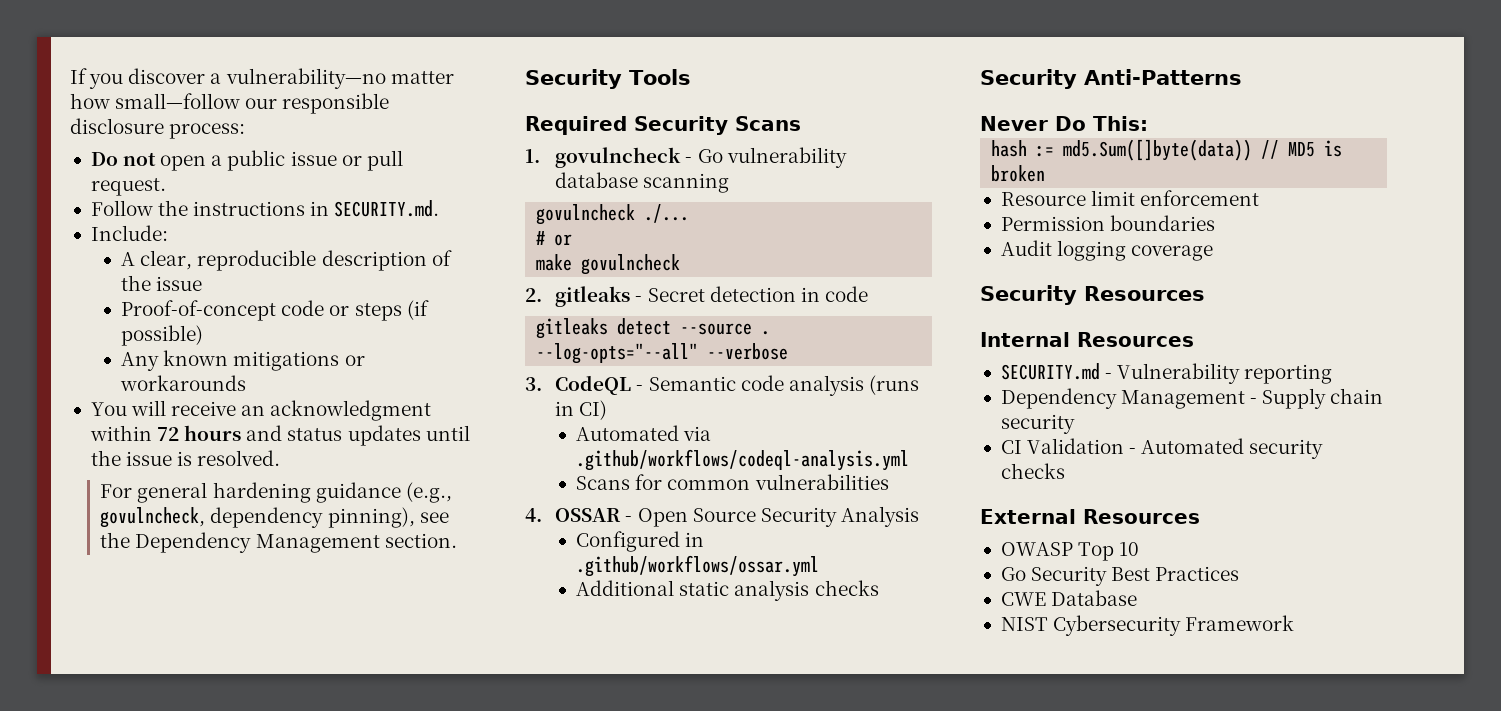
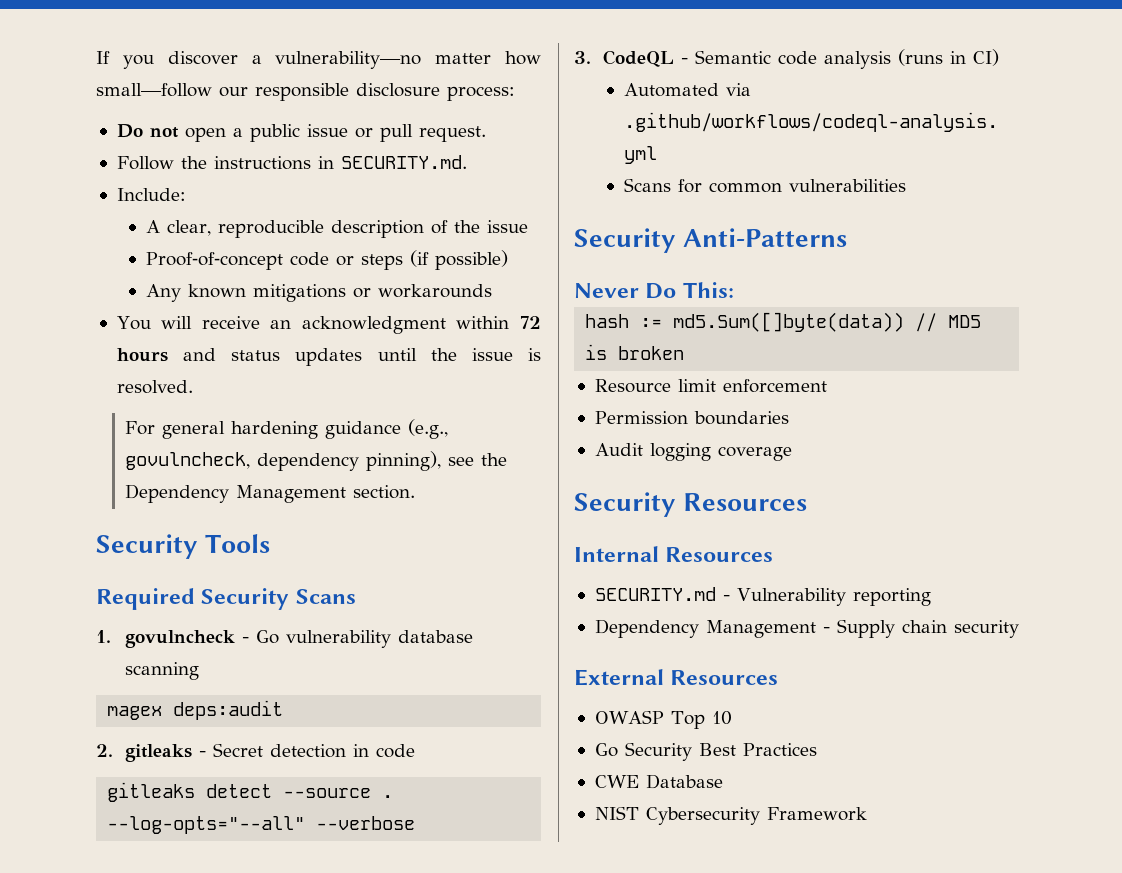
- govulncheck ./...
- # or
- make govulncheck
+ magex deps:audit
- 4. OSSAR - Open Source Security Analysis
- Configured in .github/workflows/ossar.yml
- Additional static analysis checks
- CI Validation - Automated security checks

